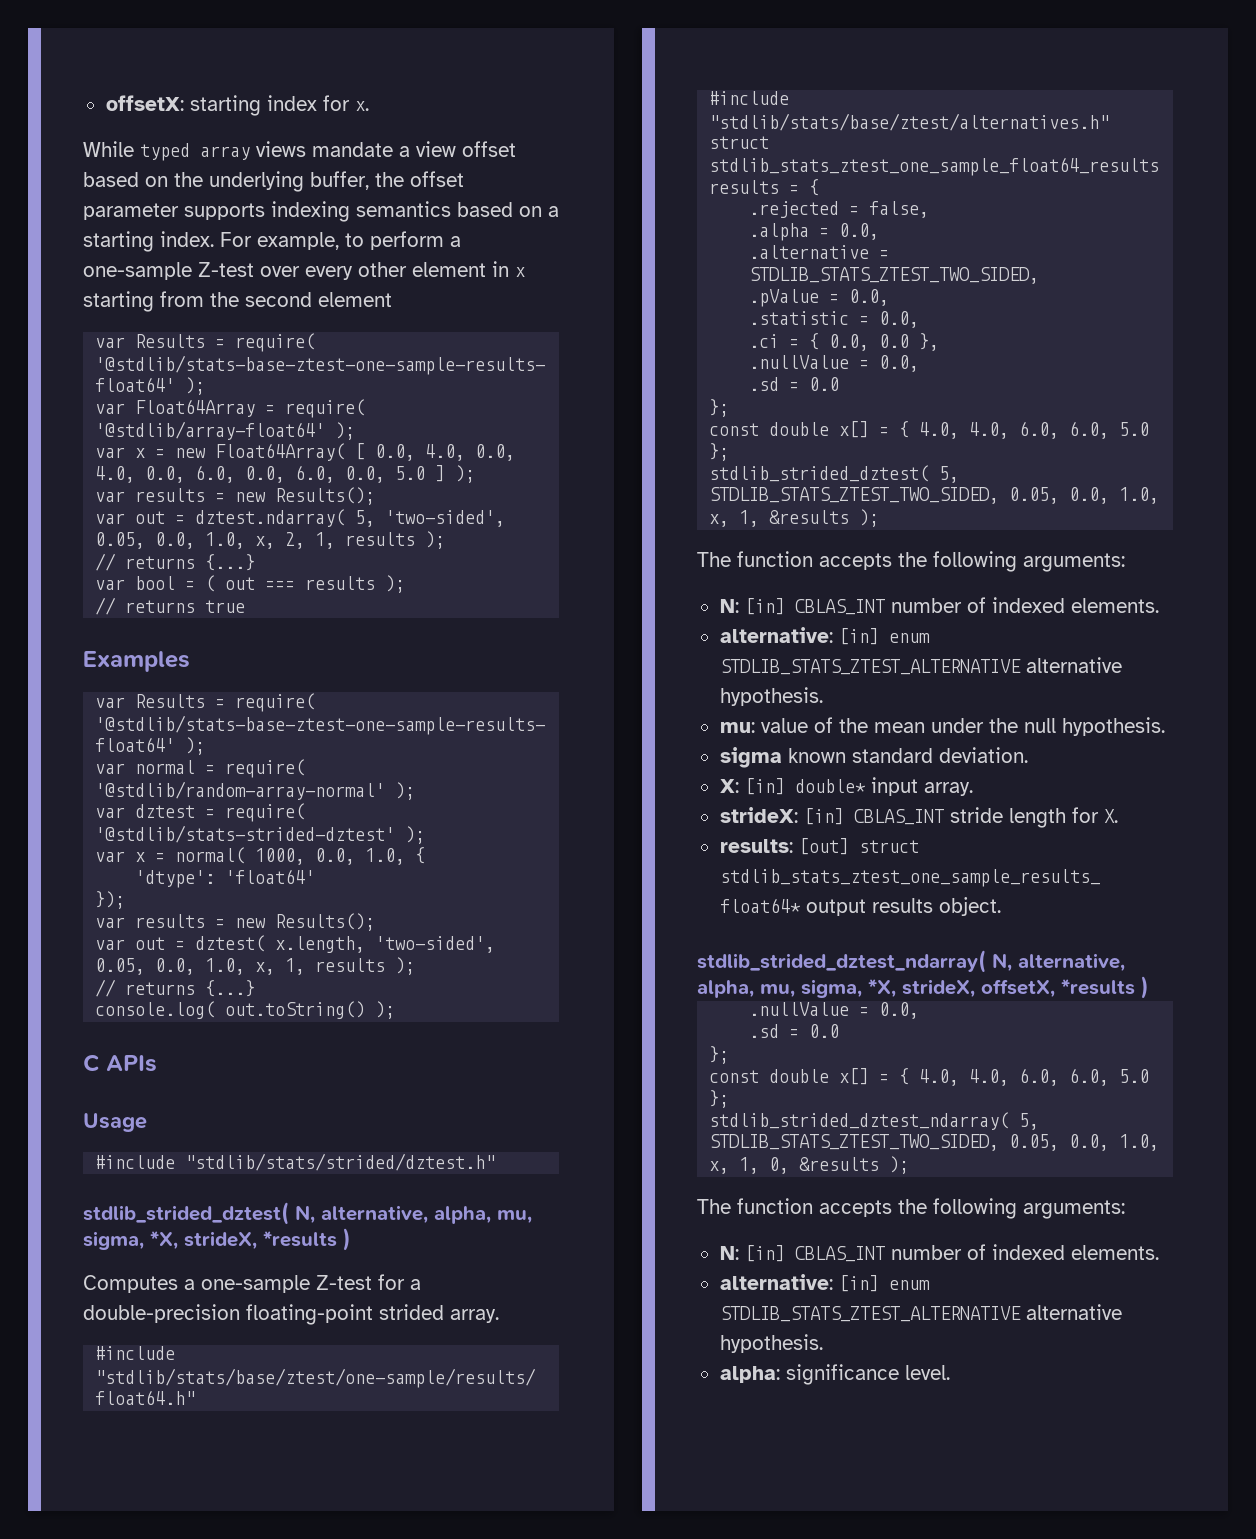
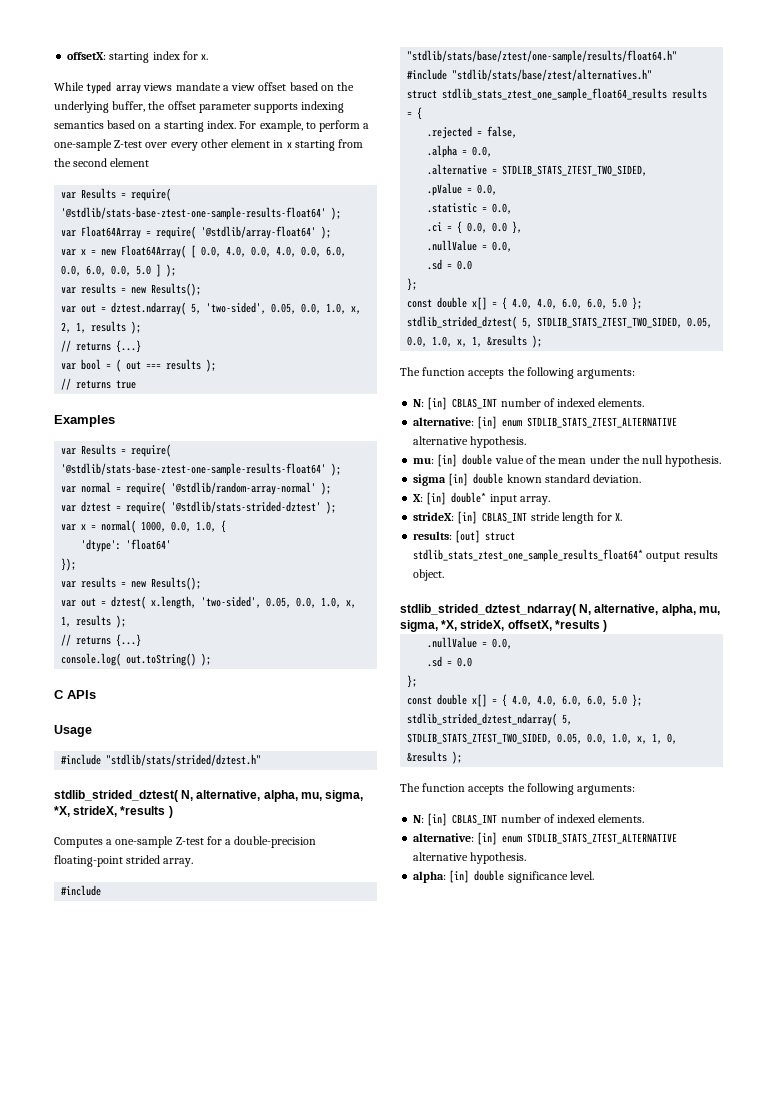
- mu: value of the mean under the null hypothesis.
+ mu: [in] double value of the mean under the null hypothesis.
- sigma known standard deviation.
+ sigma [in] double known standard deviation.
- alpha: significance level.
+ alpha: [in] double significance level.

